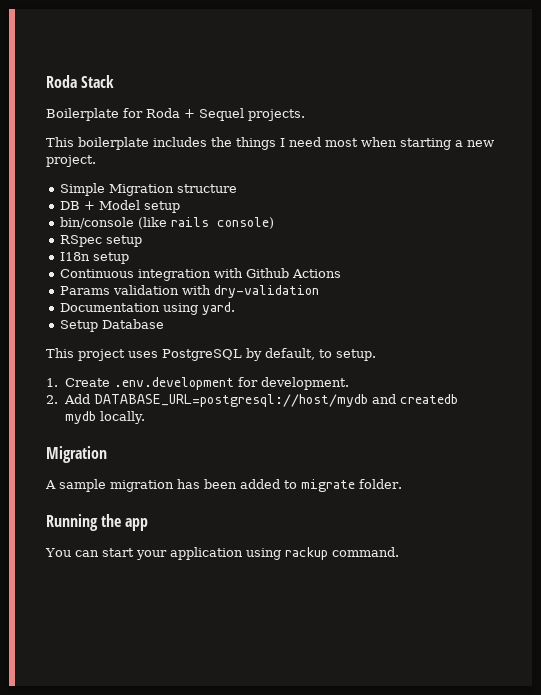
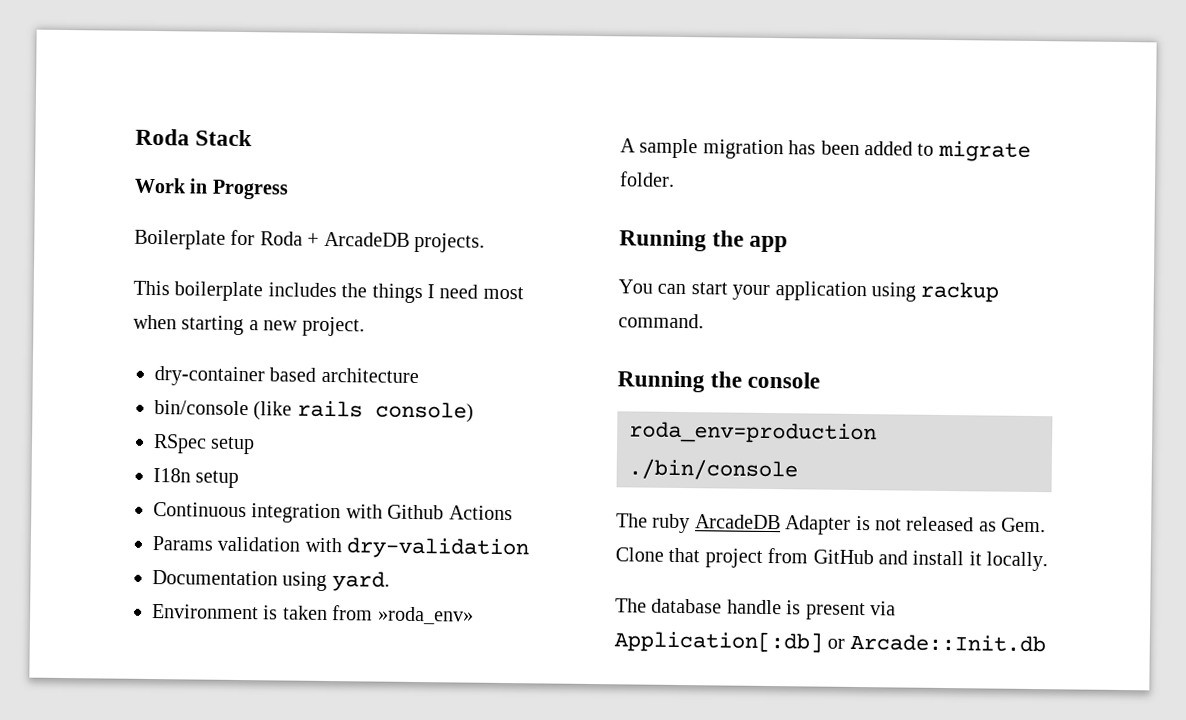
+ Work in Progress
- Boilerplate for Roda + Sequel projects.
+ Boilerplate for Roda + ArcadeDB projects.
- Simple Migration structure
- DB + Model setup
+ dry-container based architecture
- Setup Database
- This project uses PostgreSQL by default, to setup.
- 1. Create .env.development for development.
- 2. Add DATABASE_URL=postgresql://host/mydb and createdb mydb locally.
- Migration
+ Environment is taken from »roda_env»
+ Running the console
+ roda_env=production ./bin/console
+ The ruby ArcadeDB Adapter is not released as Gem. Clone that project from GitHub and install it locally.
+ The database handle is present via Application[:db] or Arcade::Init.db

